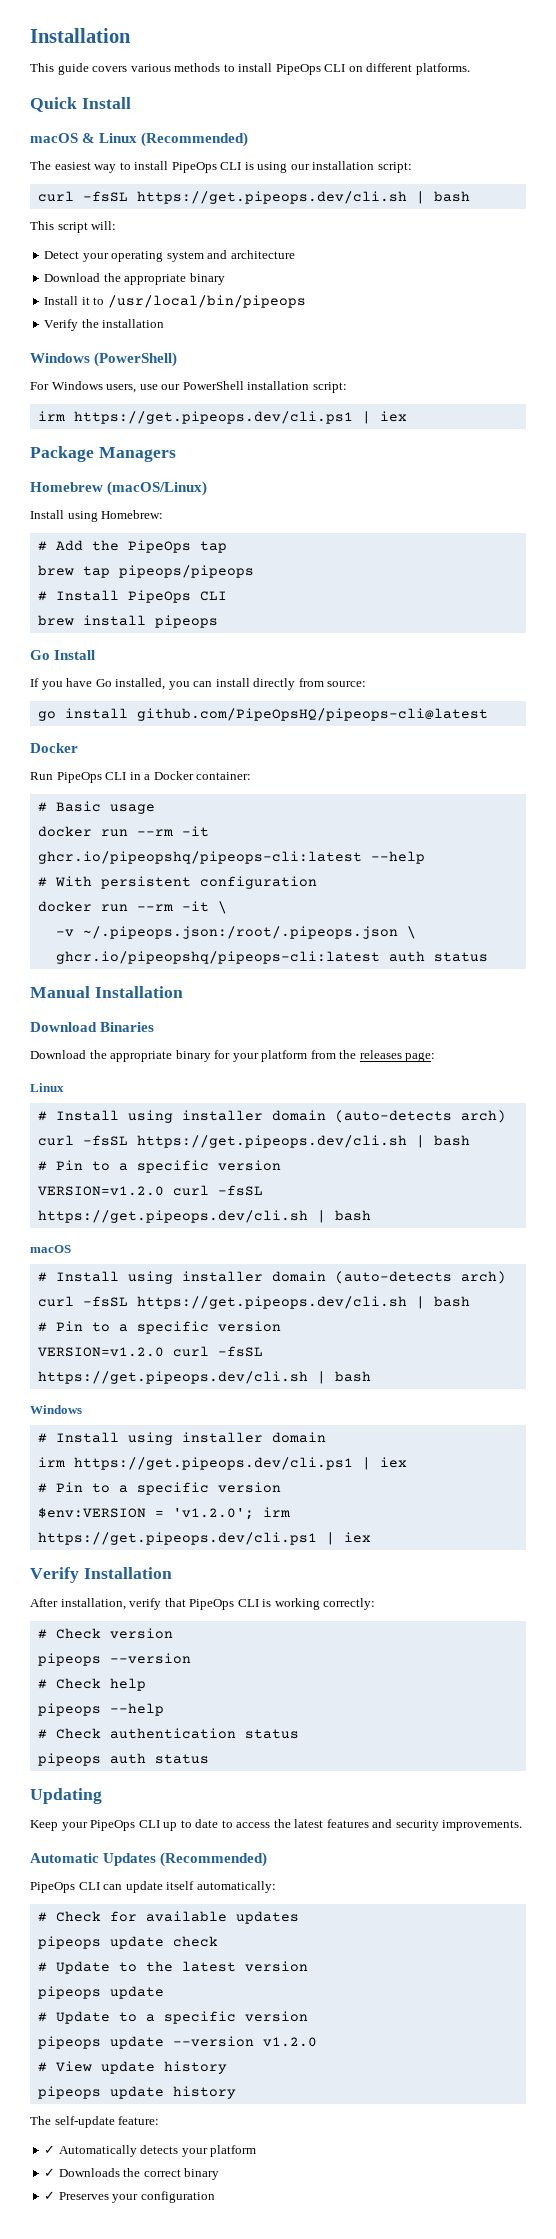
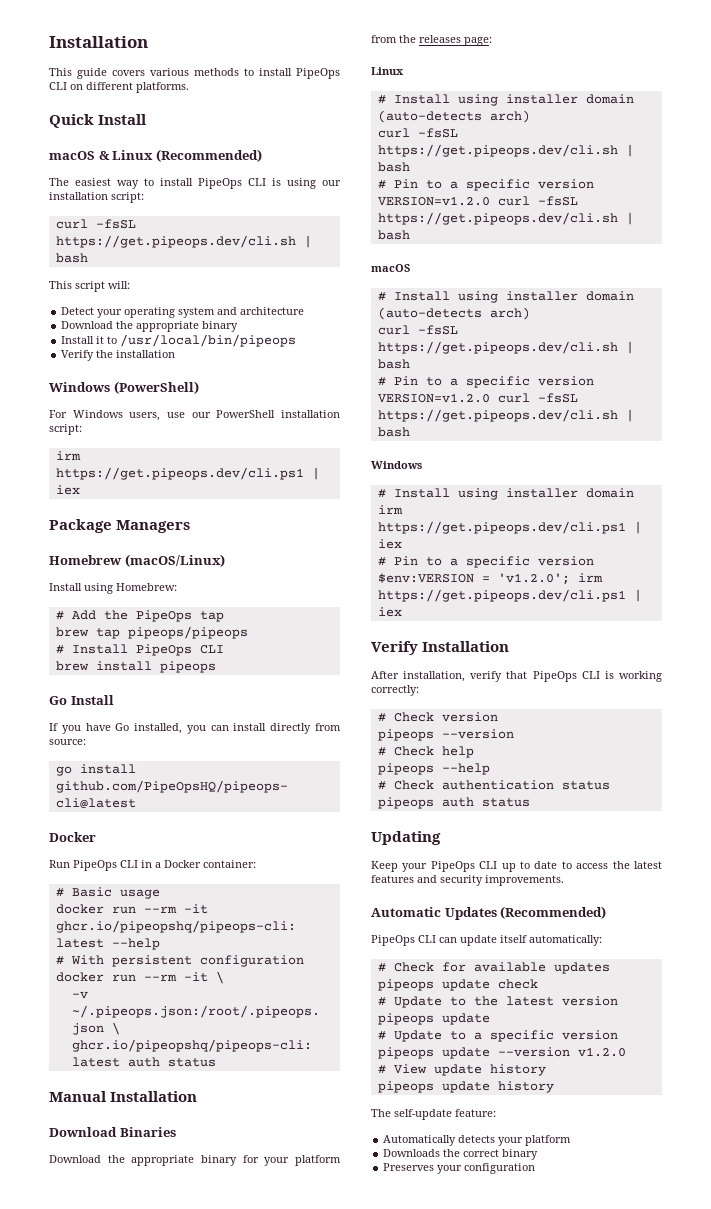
- ✓ Automatically detects your platform
+ Automatically detects your platform
- ✓ Downloads the correct binary
+ Downloads the correct binary
- ✓ Preserves your configuration
+ Preserves your configuration

